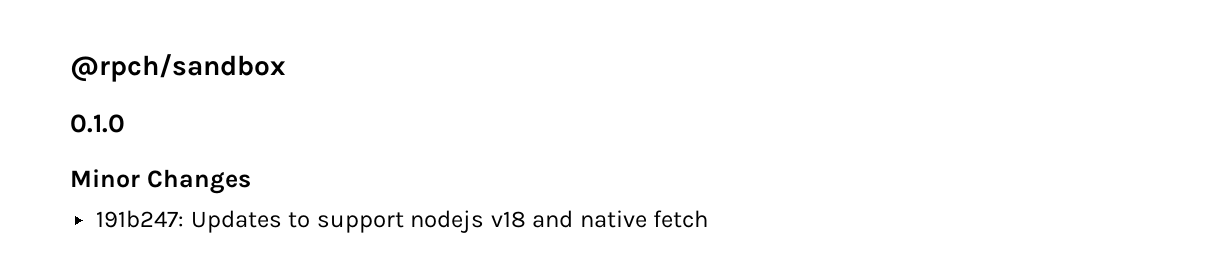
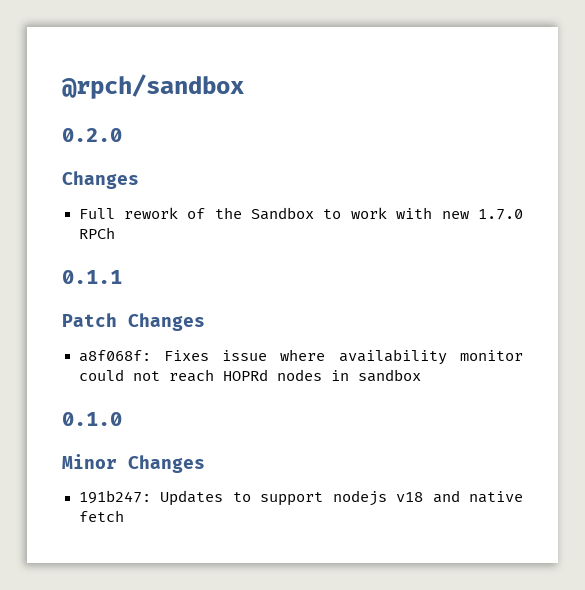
+ 0.2.0
+ Changes
+ Full rework of the Sandbox to work with new 1.7.0 RPCh
+ 0.1.1
+ Patch Changes
+ a8f068f: Fixes issue where availability monitor could not reach HOPRd nodes in sandbox

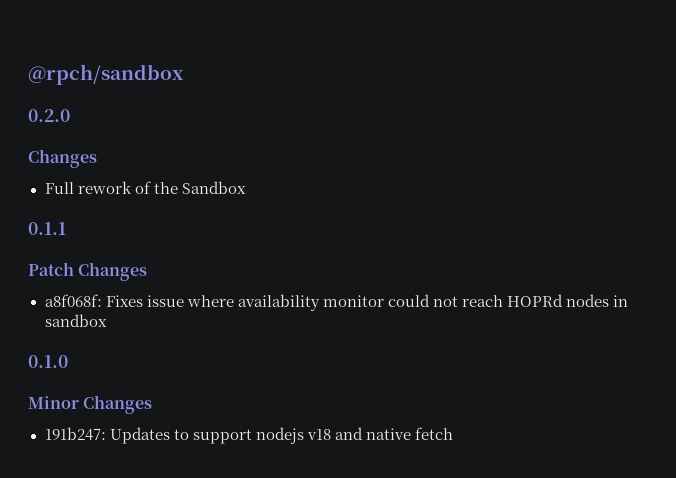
- Full rework of the Sandbox to work with new 1.7.0 RPCh
+ Full rework of the Sandbox

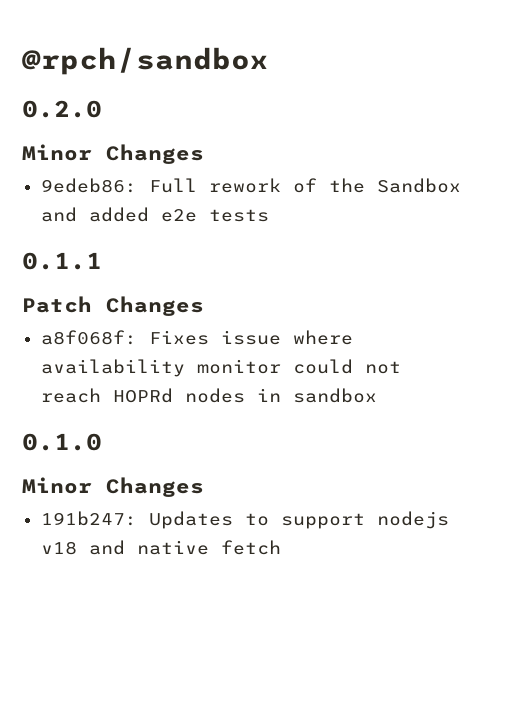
  0.2.0
- Changes
- Full rework of the Sandbox
+ Minor Changes
+ 9edeb86: Full rework of the Sandbox and added e2e tests

